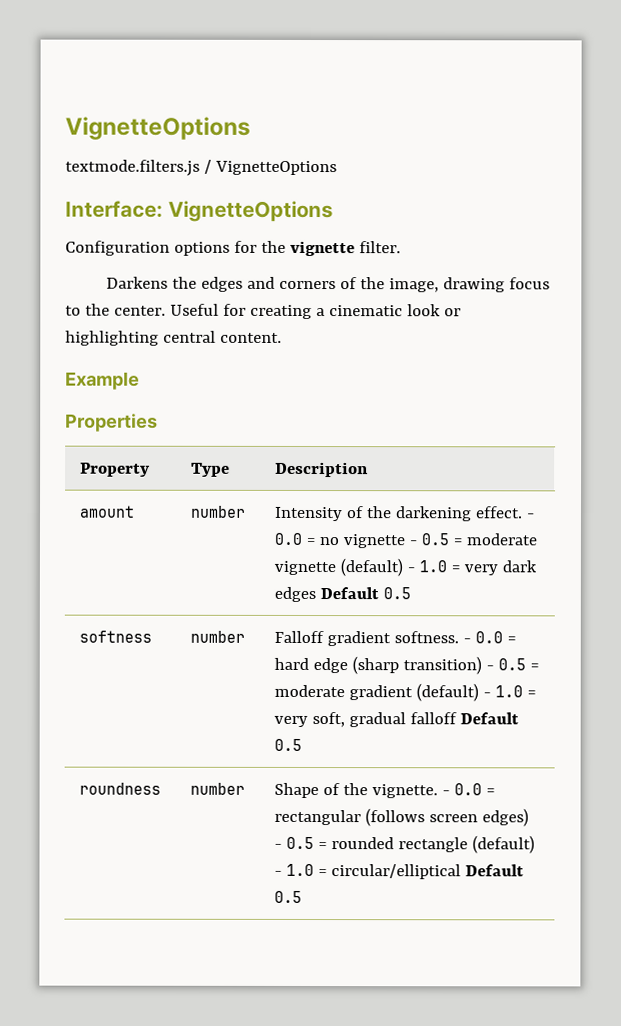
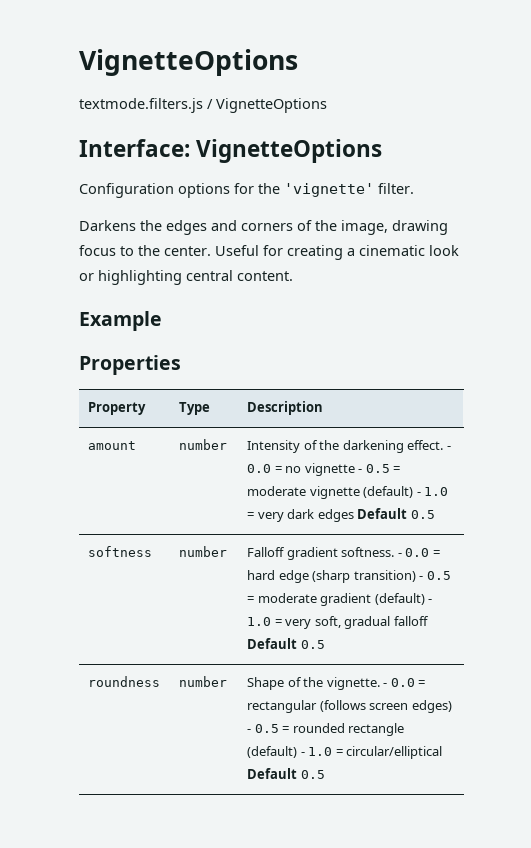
- Configuration options for the vignette filter.
+ Configuration options for the 'vignette' filter.

